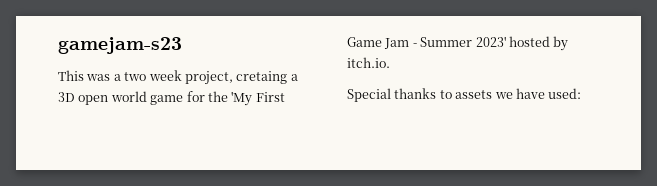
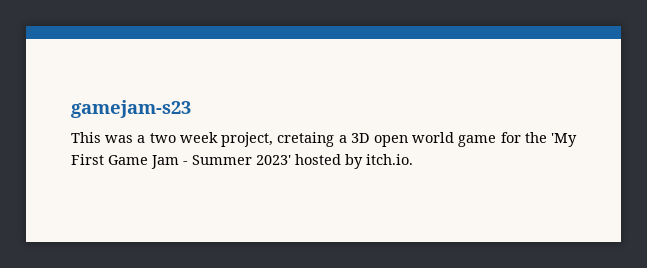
- Special thanks to assets we have used:

